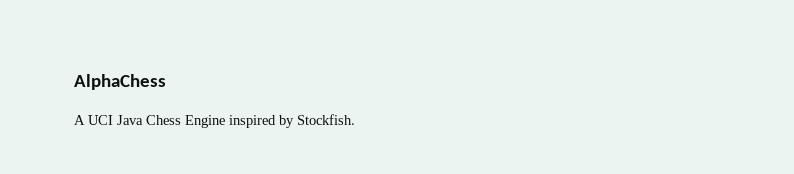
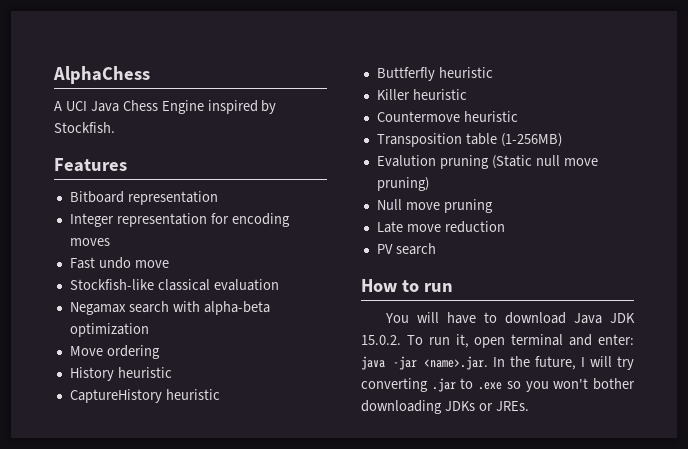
+ Features
+ Bitboard representation
+ Integer representation for encoding moves
+ Fast undo move
+ Stockfish-like classical evaluation
+ Negamax search with alpha-beta optimization
+ Move ordering
+ History heuristic
+ CaptureHistory heuristic
+ Buttferfly heuristic
+ Killer heuristic
+ Countermove heuristic
+ Transposition table (1-256MB)
+ Evalution pruning (Static null move pruning)
+ Null move pruning
+ Late move reduction
+ PV search
+ How to run
+ You will have to download Java JDK 15.0.2. To run it, open terminal and enter: java -jar <name>.jar. In the future, I will try converting .jar to .exe so you won't bother downloading JDKs or JREs.

